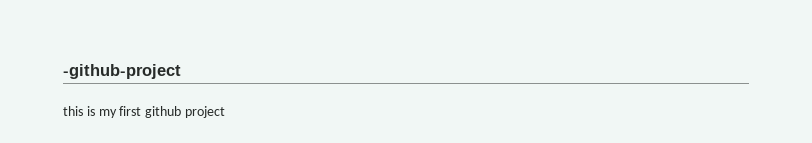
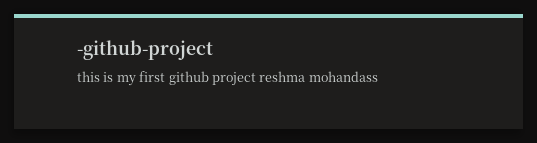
- this is my first github project
+ this is my first github project reshma mohandass

